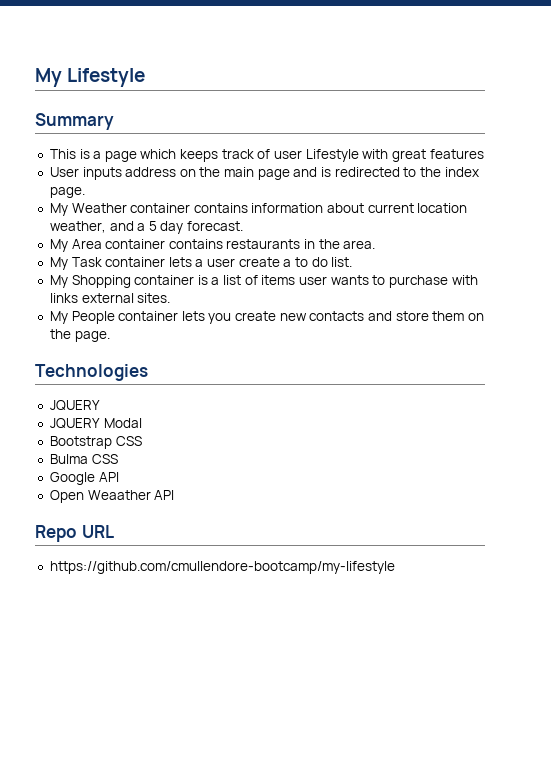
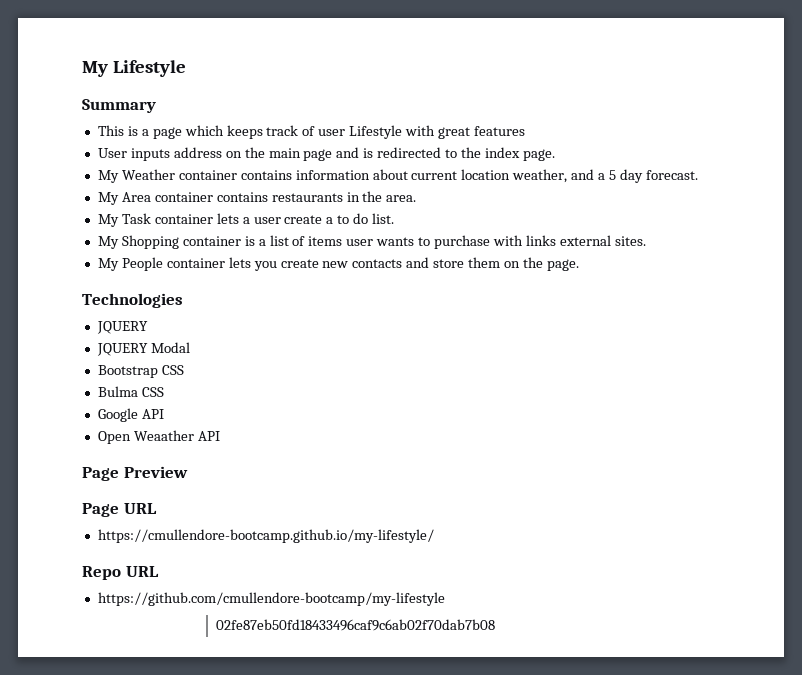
+ Page Preview
+ Page URL
+ https://cmullendore-bootcamp.github.io/my-lifestyle/
+ 02fe87eb50fd18433496caf9c6ab02f70dab7b08

